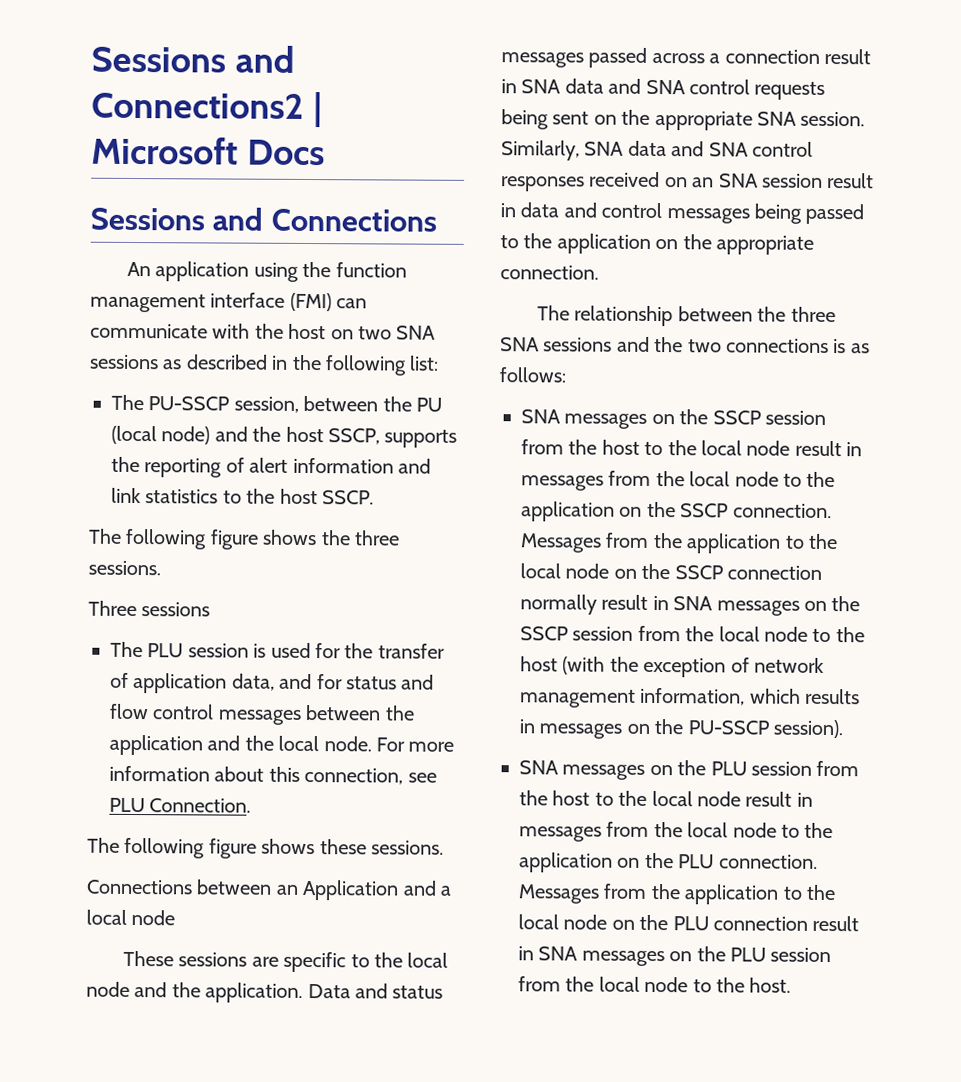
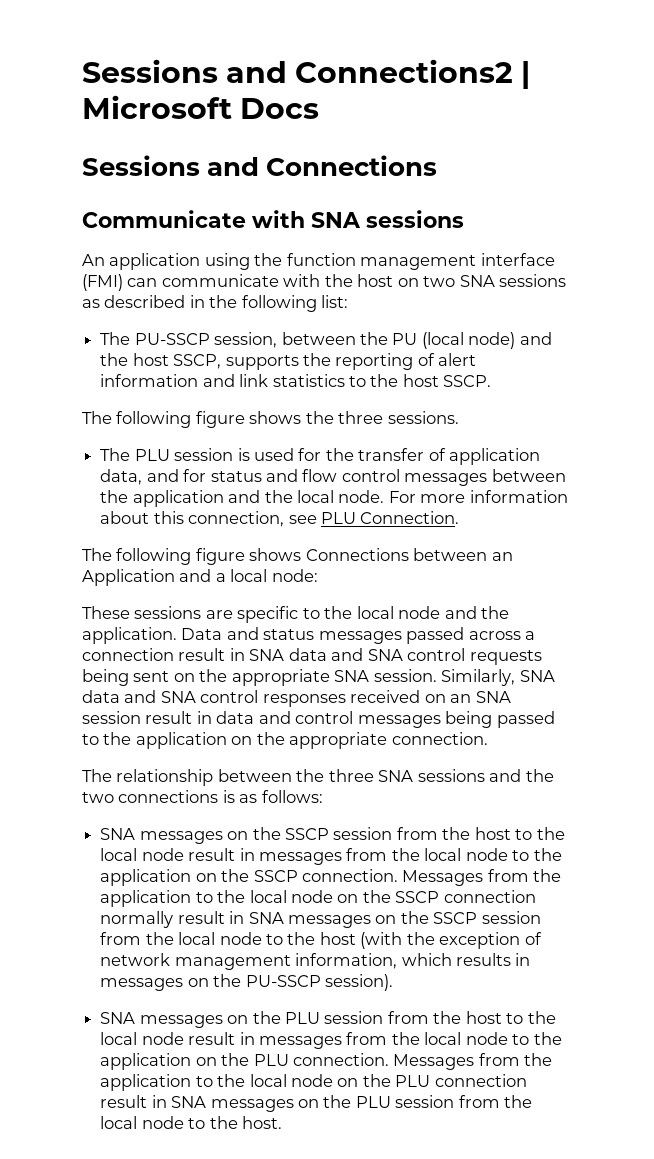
+ Communicate with SNA sessions
- Three sessions
- The following figure shows these sessions.
- Connections between an Application and a local node
+ The following figure shows Connections between an Application and a local node:

